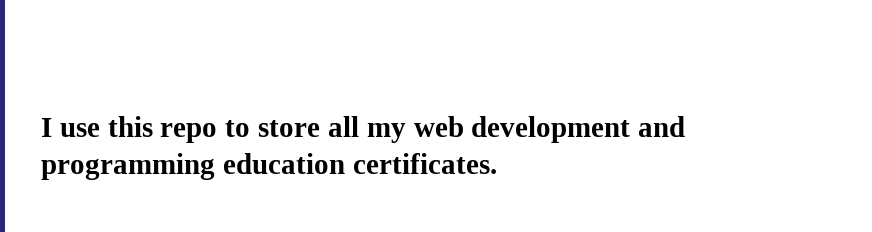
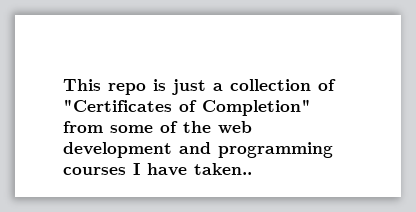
- I use this repo to store all my web development and programming education certificates.
+ This repo is just a collection of "Certificates of Completion" from some of the web development and programming courses I have taken..

